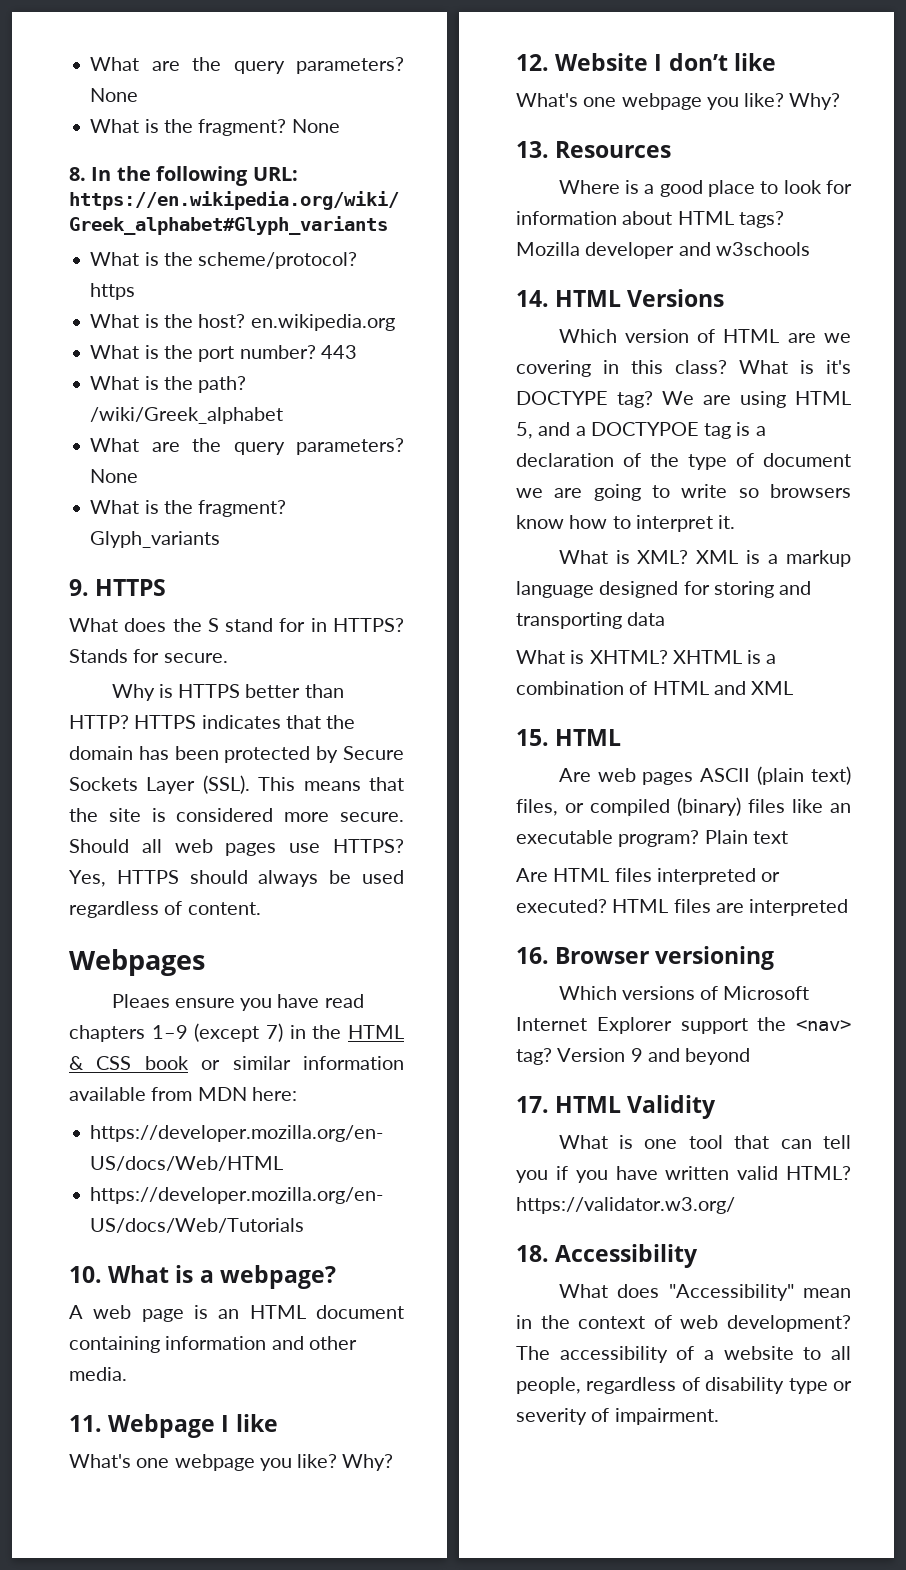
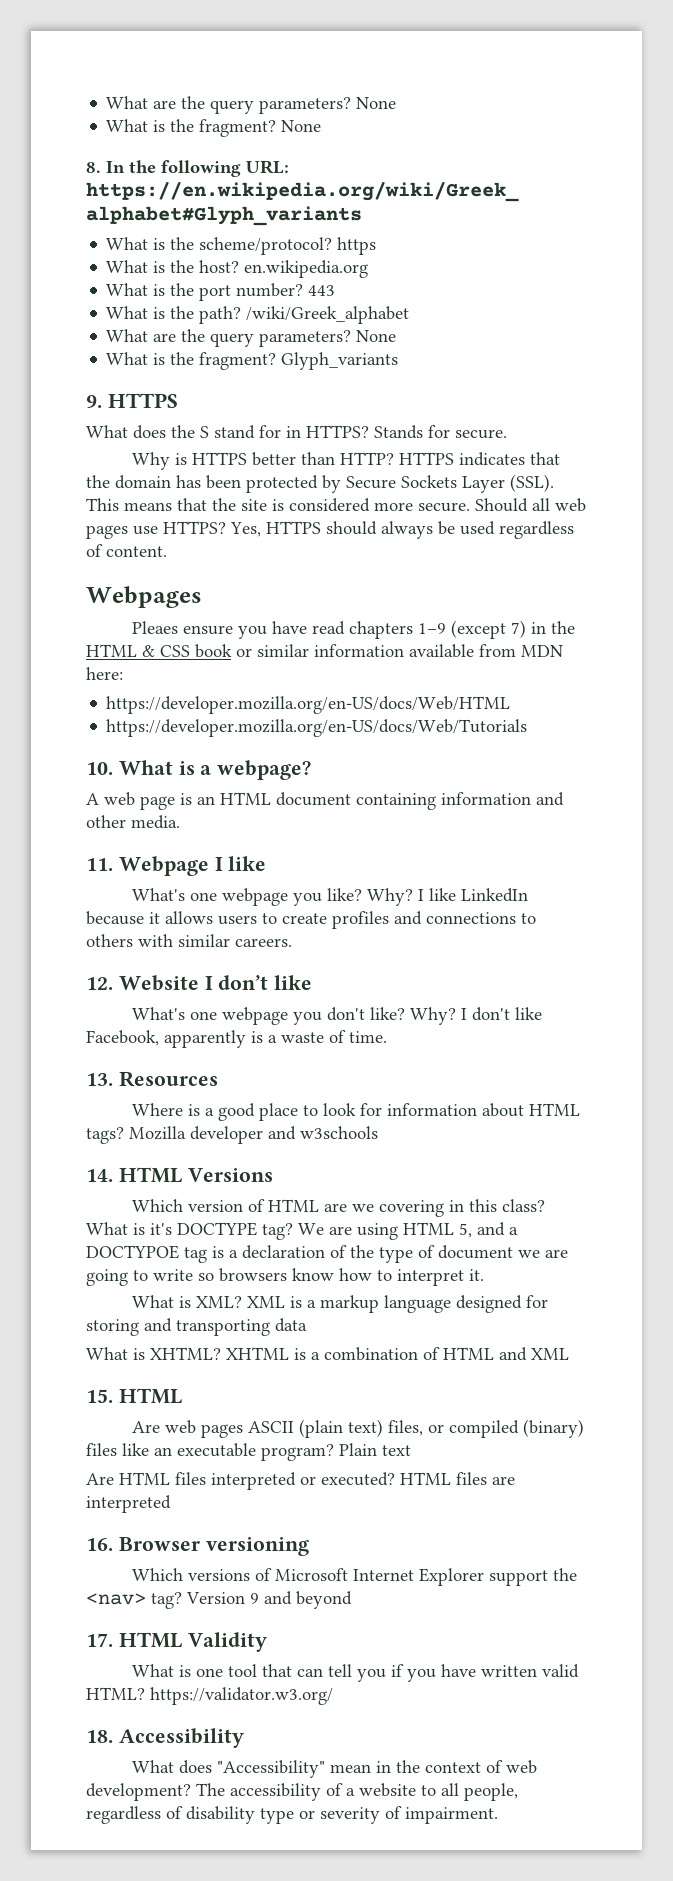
+ I like LinkedIn because it allows users to create profiles and connections to others with similar careers.
  12. Website I don’t like
- What's one webpage you like? Why?
+ What's one webpage you don't like? Why? I don't like Facebook, apparently is a waste of time.

